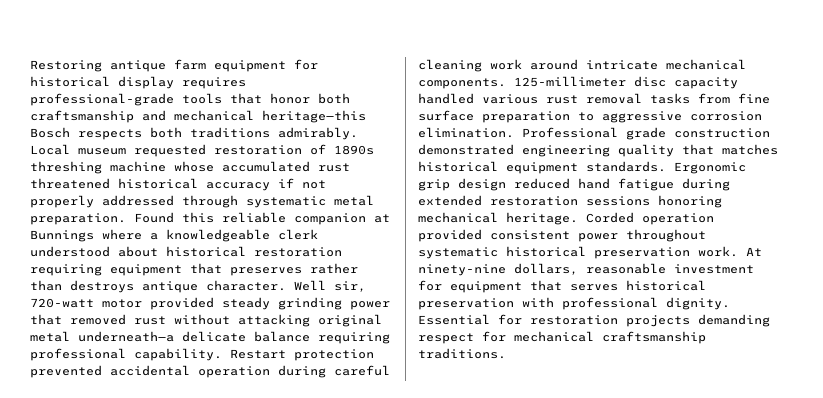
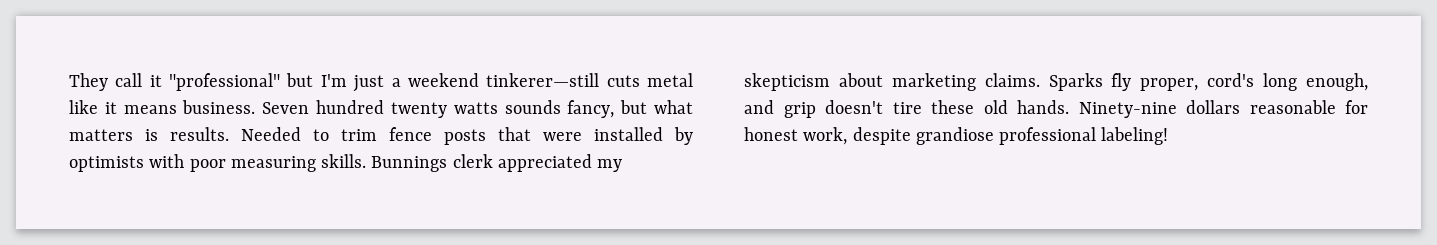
- Restoring antique farm equipment for historical display requires professional-grade tools that honor both craftsmanship and mechanical heritage—this Bosch respects both traditions admirably. Local museum requested restoration of 1890s threshing machine whose accumulated rust threatened historical accuracy if not properly addressed through systematic metal preparation. Found this reliable companion at Bunnings where a knowledgeable clerk understood about historical restoration requiring equipment that preserves rather than destroys antique character. Well sir, 720-watt motor provided steady grinding power that removed rust without attacking original metal underneath—a delicate balance requiring professional capability. Restart protection prevented accidental operation during careful cleaning work around intricate mechanical components. 125-millimeter disc capacity handled various rust removal tasks from fine surface preparation to aggressive corrosion elimination. Professional grade construction demonstrated engineering quality that matches historical equipment standards. Ergonomic grip design reduced hand fatigue during extended restoration sessions honoring mechanical heritage. Corded operation provided consistent power throughout systematic historical preservation work. At ninety-nine dollars, reasonable investment for equipment that serves historical preservation with professional dignity. Essential for restoration projects demanding respect for mechanical craftsmanship traditions.
+ They call it "professional" but I'm just a weekend tinkerer—still cuts metal like it means business. Seven hundred twenty watts sounds fancy, but what matters is results. Needed to trim fence posts that were installed by optimists with poor measuring skills. Bunnings clerk appreciated my skepticism about marketing claims. Sparks fly proper, cord's long enough, and grip doesn't tire these old hands. Ninety-nine dollars reasonable for honest work, despite grandiose professional labeling!

